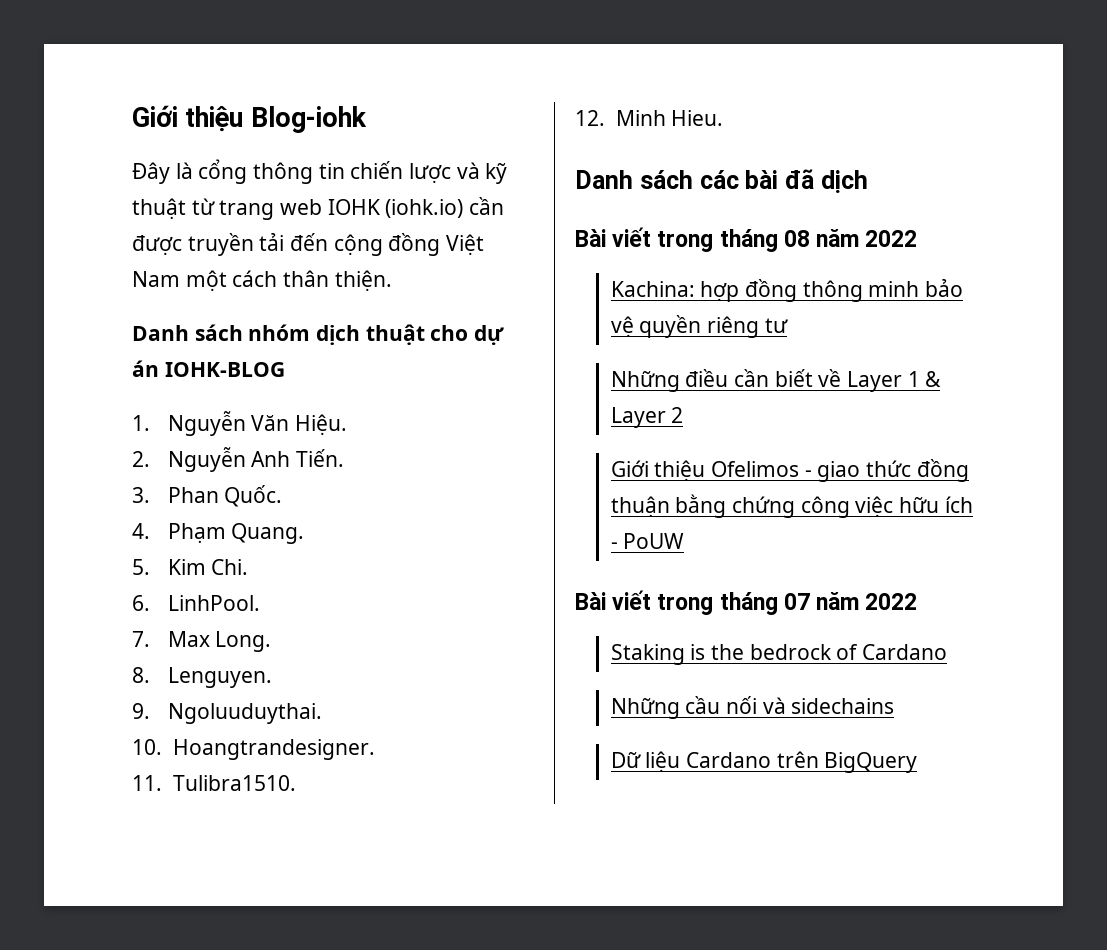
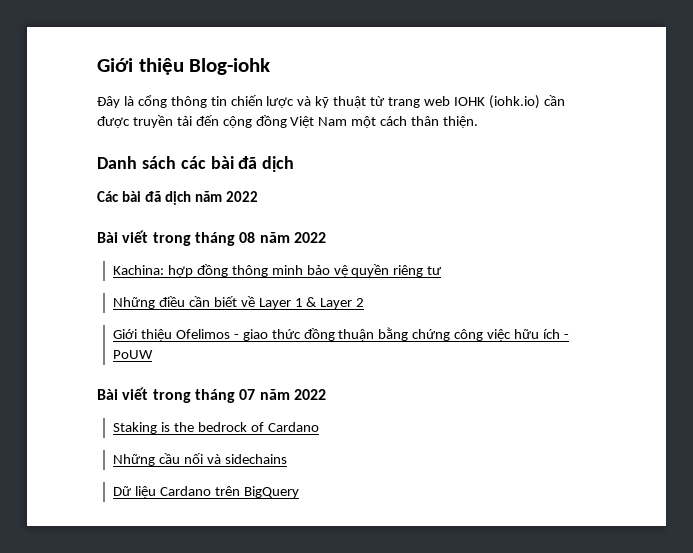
- Danh sách nhóm dịch thuật cho dự án IOHK-BLOG
- 1. Nguyễn Văn Hiệu.
- 2. Nguyễn Anh Tiến.
- 3. Phan Quốc.
- 4. Phạm Quang.
- 5. Kim Chi.
- 6. LinhPool.
- 7. Max Long.
- 8. Lenguyen.
- 9. Ngoluuduythai.
- 10. Hoangtrandesigner.
- 11. Tulibra1510.
- 12. Minh Hieu.
+ Các bài đã dịch năm 2022

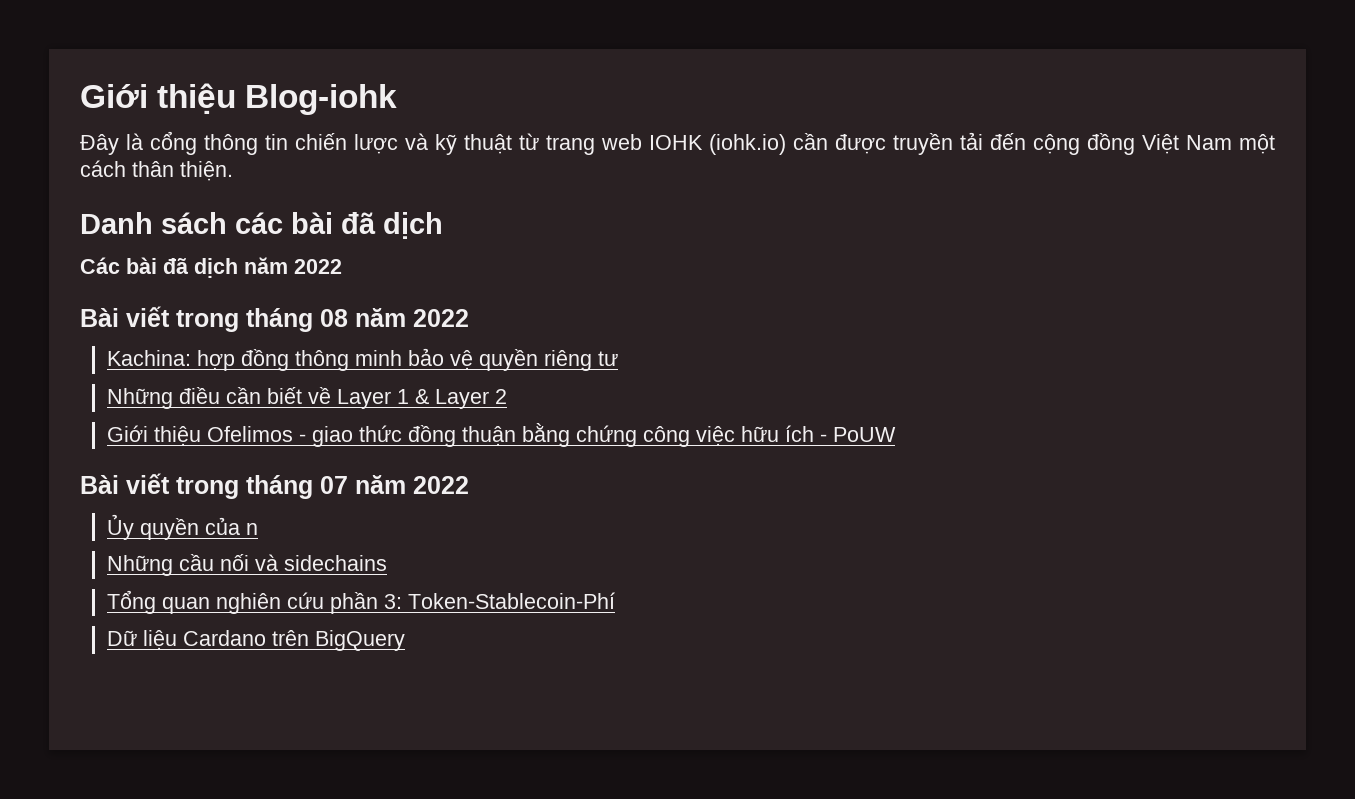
- Staking is the bedrock of Cardano
+ Ủy quyền của n
+ Tổng quan nghiên cứu phần 3: Token-Stablecoin-Phí

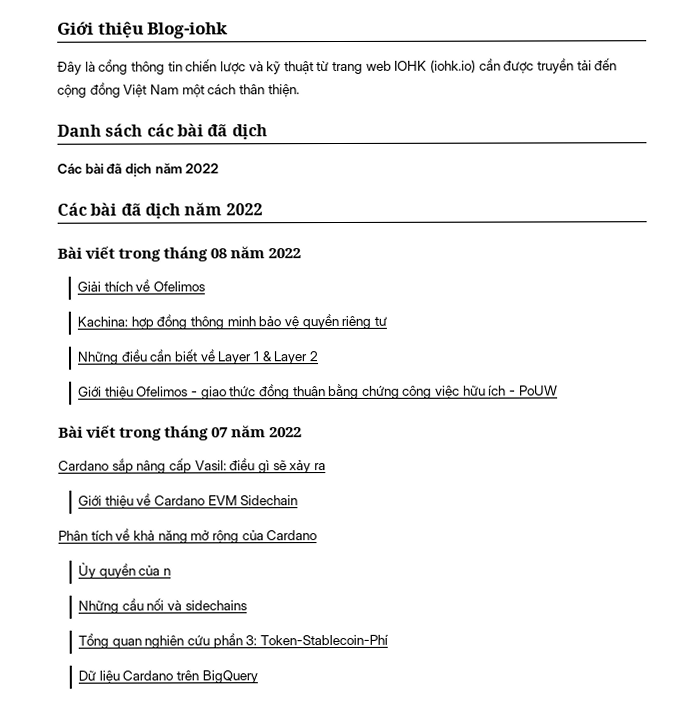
  Danh sách các bài đã dịch
+ Các bài đã dịch năm 2022
+ Giải thích về Ofelimos
+ Cardano sắp nâng cấp Vasil: điều gì sẽ xảy ra
+ Giới thiệu về Cardano EVM Sidechain
+ Phân tích về khả năng mở rộng của Cardano

